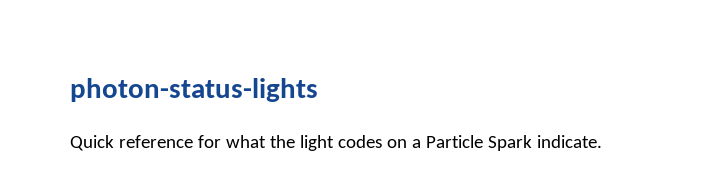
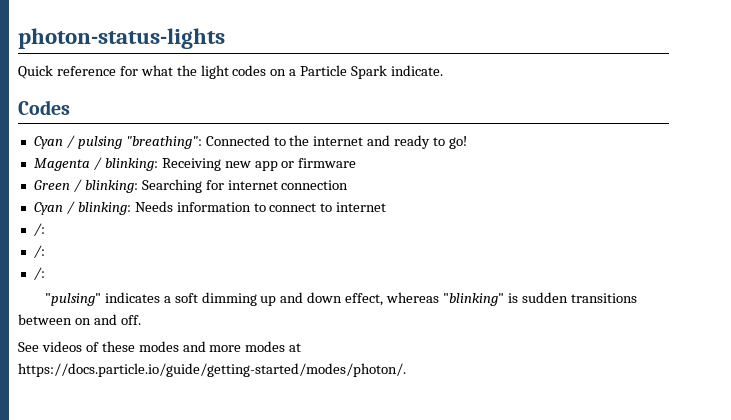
+ Codes
+ Cyan / pulsing "breathing": Connected to the internet and ready to go!
+ Magenta / blinking: Receiving new app or firmware
+ Green / blinking: Searching for internet connection
+ Cyan / blinking: Needs information to connect to internet
+ /:
+ /:
+ /:
+ "pulsing" indicates a soft dimming up and down effect, whereas "blinking" is sudden transitions between on and off.
+ See videos of these modes and more modes at https://docs.particle.io/guide/getting-started/modes/photon/.

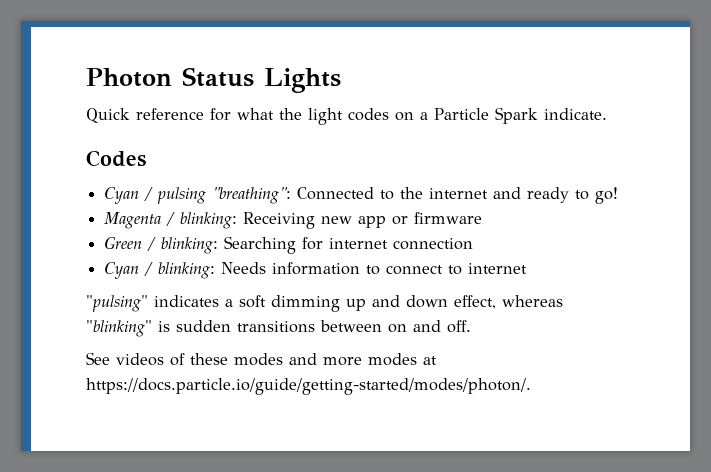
- photon-status-lights
+ Photon Status Lights
  Cyan / blinking: Needs information to connect to internet
- /:
- /:
- /:

